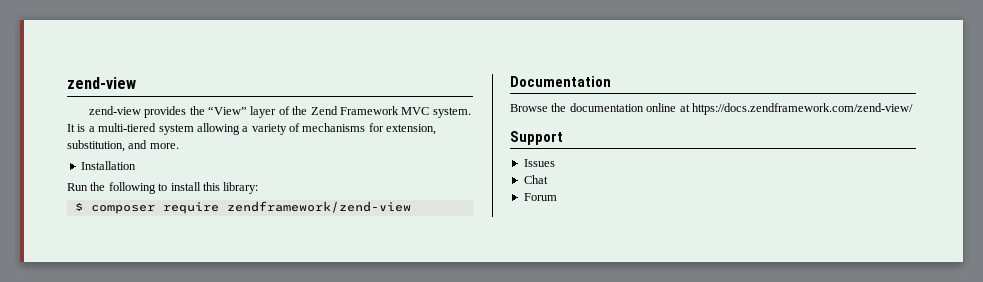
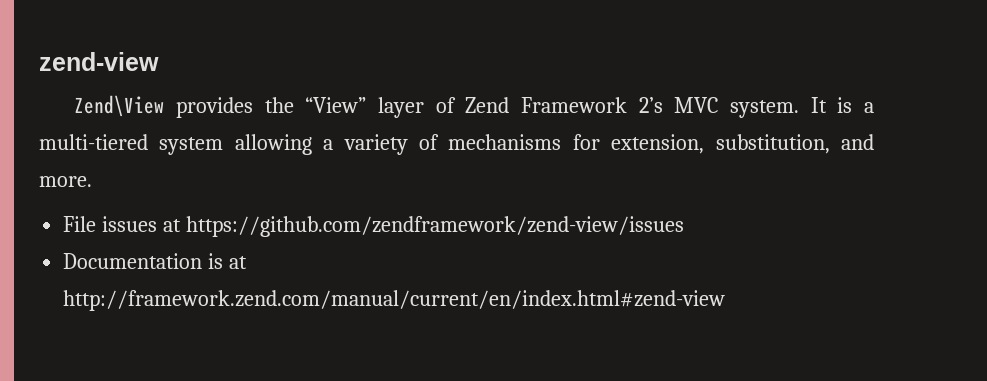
- zend-view provides the “View” layer of the Zend Framework MVC system.
+ Zend\View provides the “View” layer of Zend Framework 2’s MVC system.
- Installation
- Run the following to install this library:
- $ composer require zendframework/zend-view
- Documentation
- Browse the documentation online at https://docs.zendframework.com/zend-view/
- Support
- Issues
- Chat
- Forum
+ File issues at https://github.com/zendframework/zend-view/issues
+ Documentation is at http://framework.zend.com/manual/current/en/index.html#zend-view

